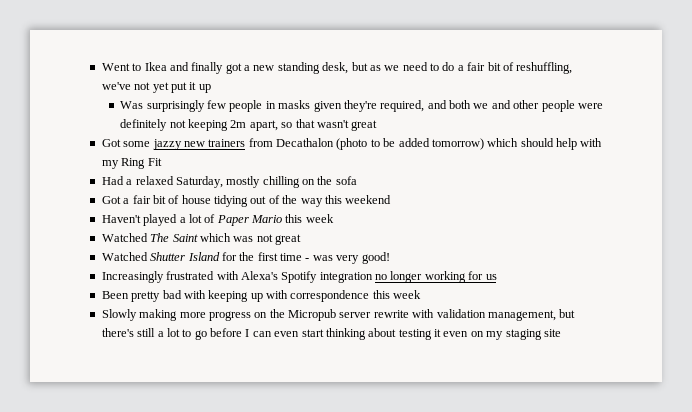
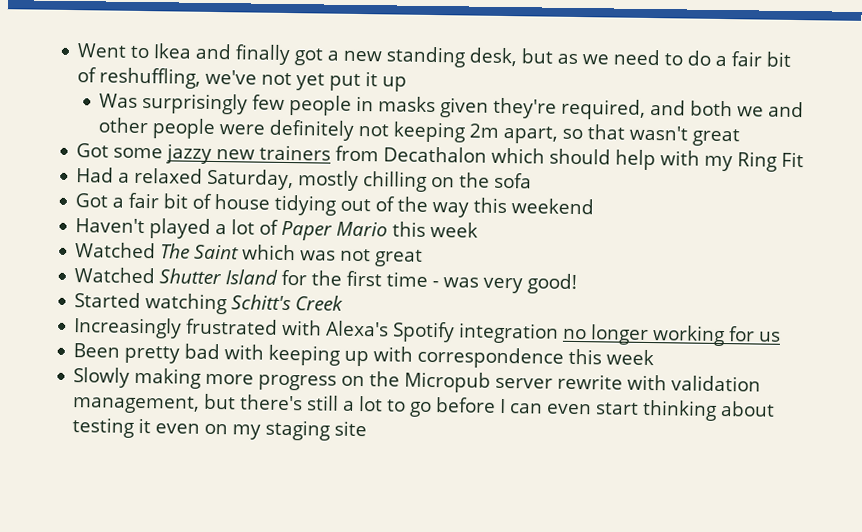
- Got some jazzy new trainers from Decathalon (photo to be added tomorrow) which should help with my Ring Fit
+ Got some jazzy new trainers from Decathalon which should help with my Ring Fit
+ Started watching Schitt's Creek

